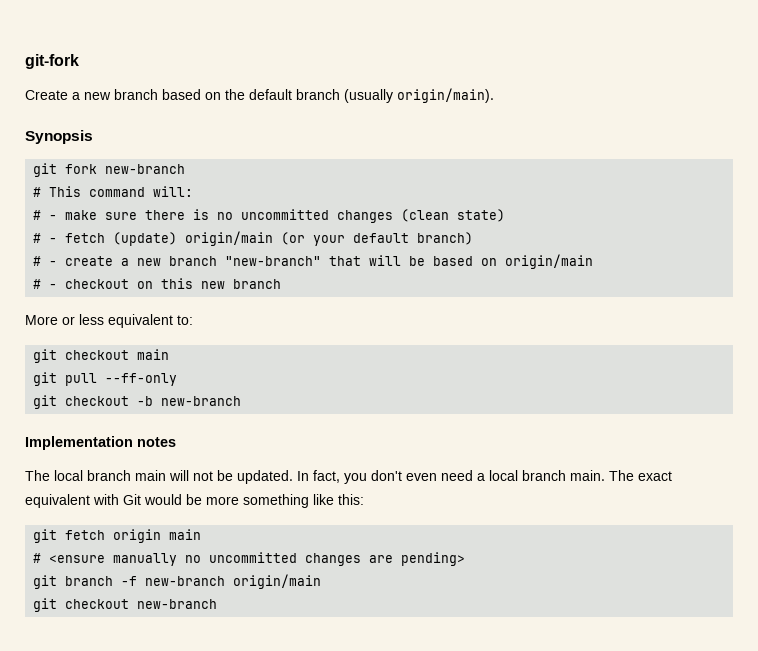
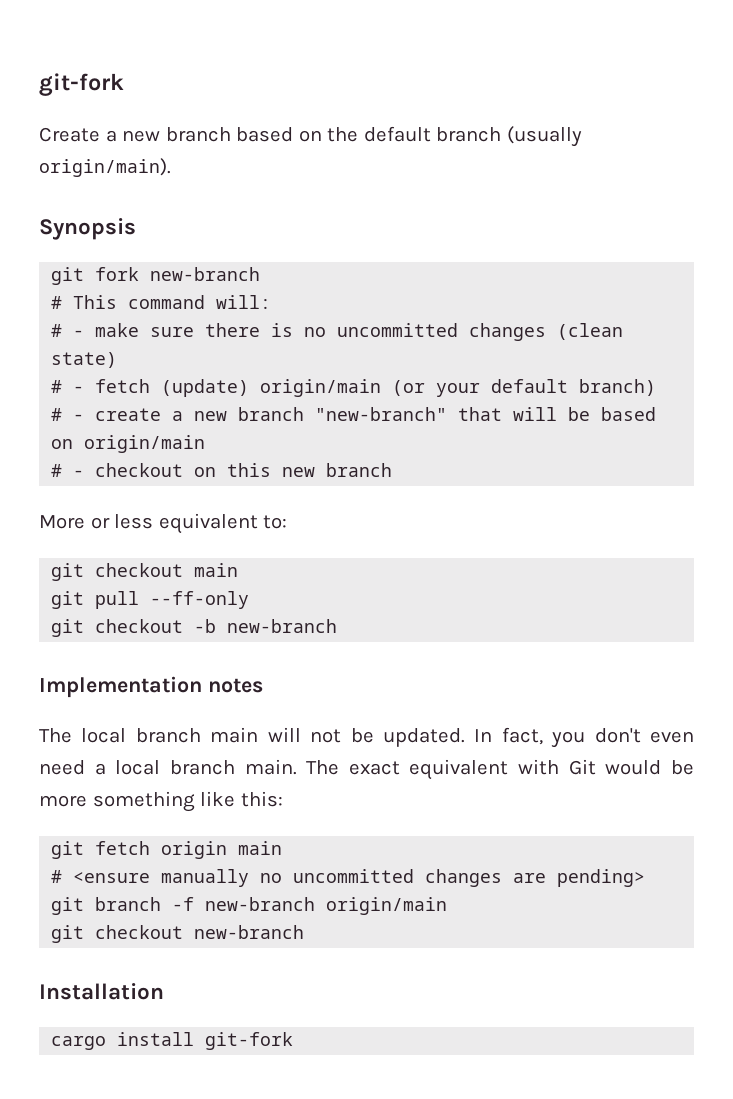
+ Installation
+ cargo install git-fork

